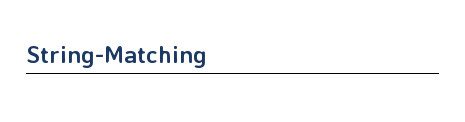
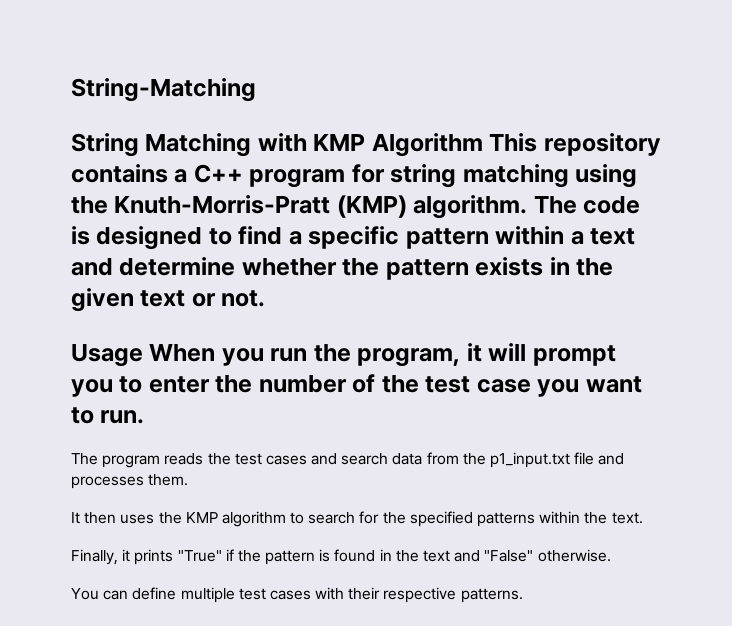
+ String Matching with KMP Algorithm This repository contains a C++ program for string matching using the Knuth-Morris-Pratt (KMP) algorithm. The code is designed to find a specific pattern within a text and determine whether the pattern exists in the given text or not.
+ Usage When you run the program, it will prompt you to enter the number of the test case you want to run.
+ The program reads the test cases and search data from the p1_input.txt file and processes them.
+ It then uses the KMP algorithm to search for the specified patterns within the text.
+ Finally, it prints "True" if the pattern is found in the text and "False" otherwise.
+ You can define multiple test cases with their respective patterns.

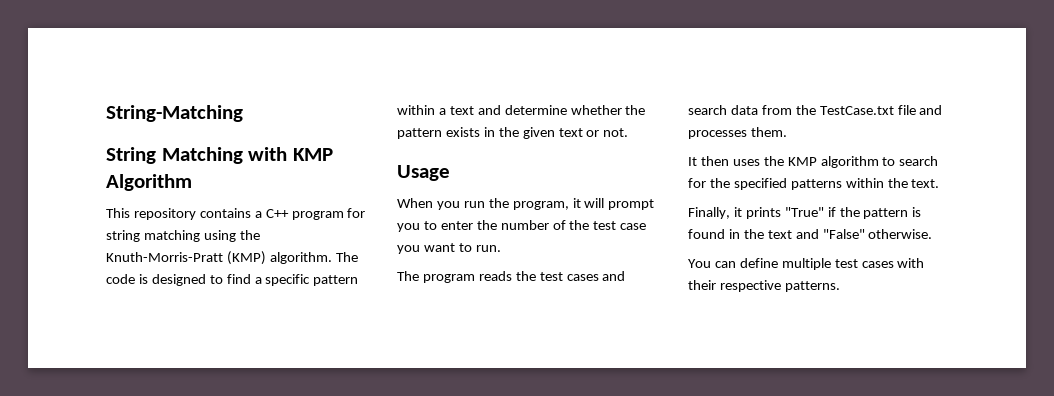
- String Matching with KMP Algorithm This repository contains a C++ program for string matching using the Knuth-Morris-Pratt (KMP) algorithm.
+ String Matching with KMP Algorithm
+ This repository contains a C++ program for string matching using the Knuth-Morris-Pratt (KMP) algorithm.
- Usage When you run the program, it will prompt you to enter the number of the test case you want to run.
+ Usage
+ When you run the program, it will prompt you to enter the number of the test case you want to run.
- The program reads the test cases and search data from the p1_input.txt file and processes them.
+ The program reads the test cases and search data from the TestCase.txt file and processes them.

